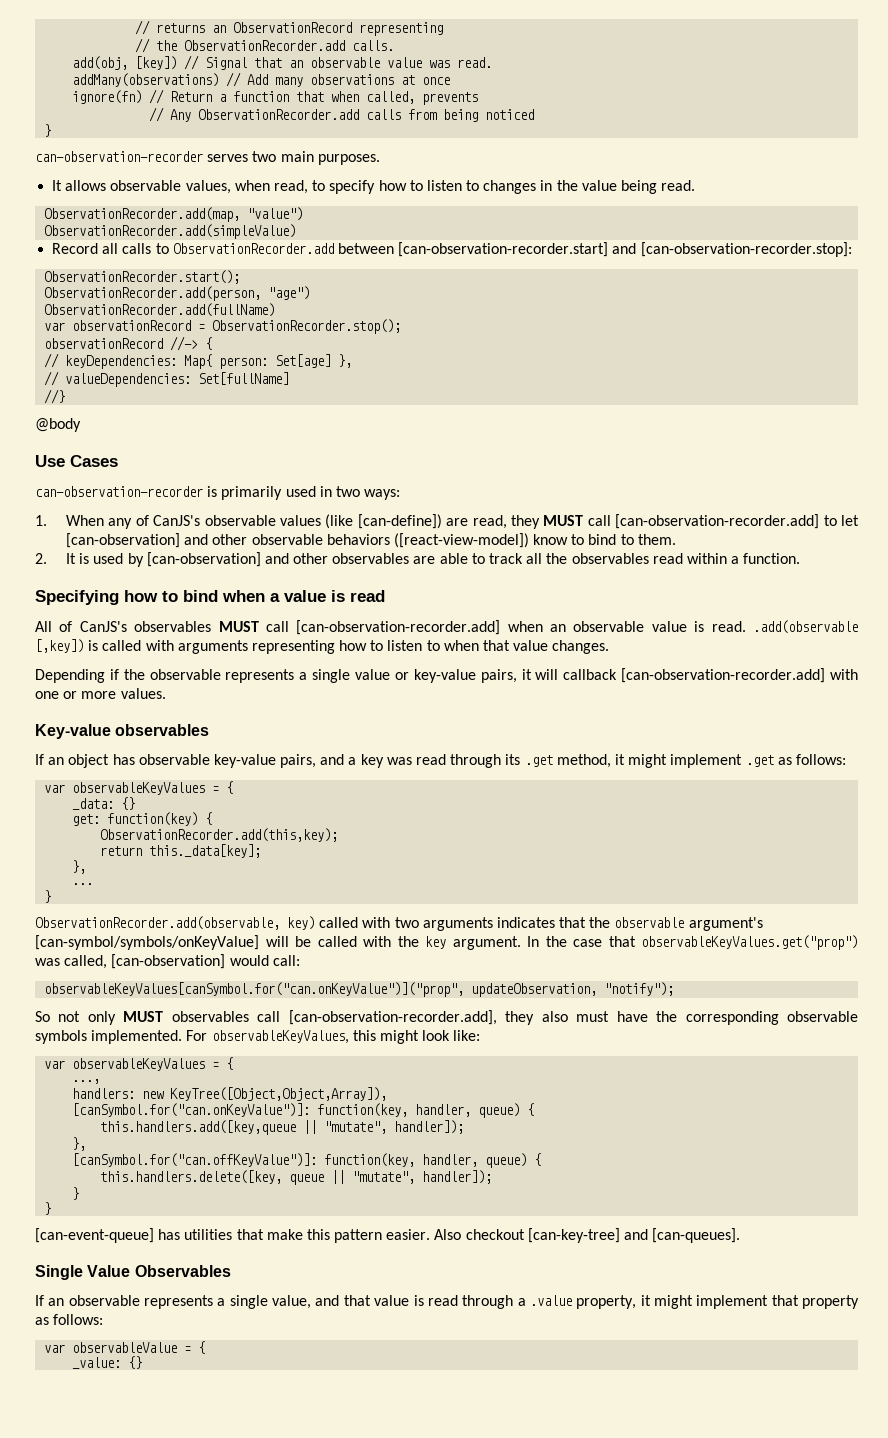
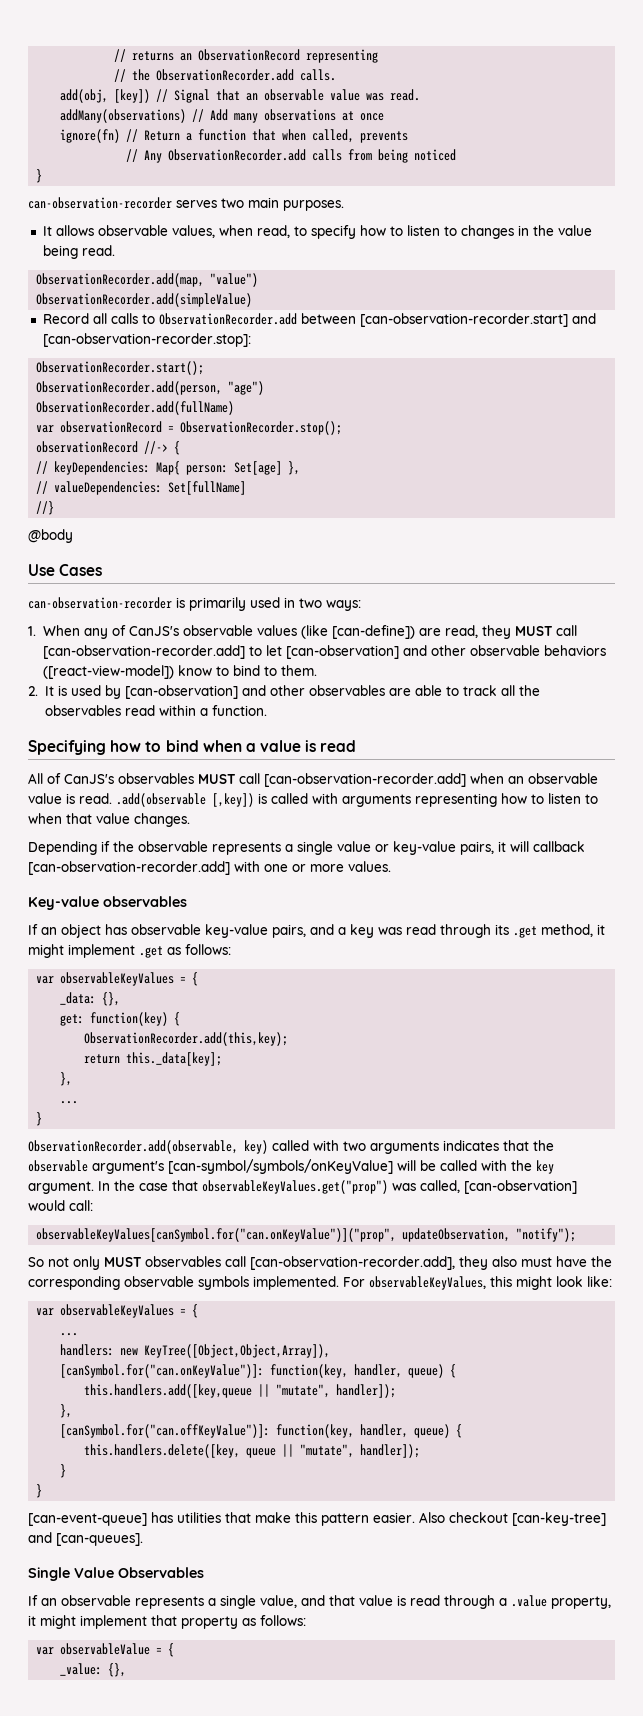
- _data: {}
+ _data: {},
  For observableKeyValues, this might look like:
  var observableKeyValues = {
- ...,
+ ...
- _value: {}
+ _value: {},

